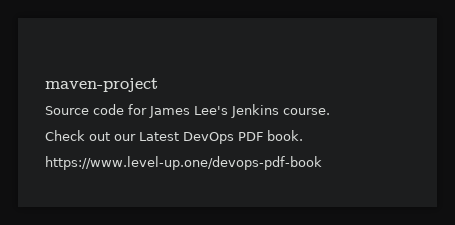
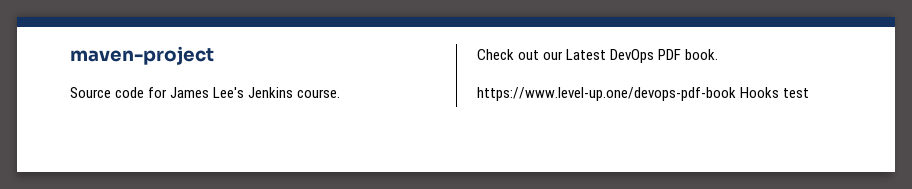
- https://www.level-up.one/devops-pdf-book
+ https://www.level-up.one/devops-pdf-book Hooks test

